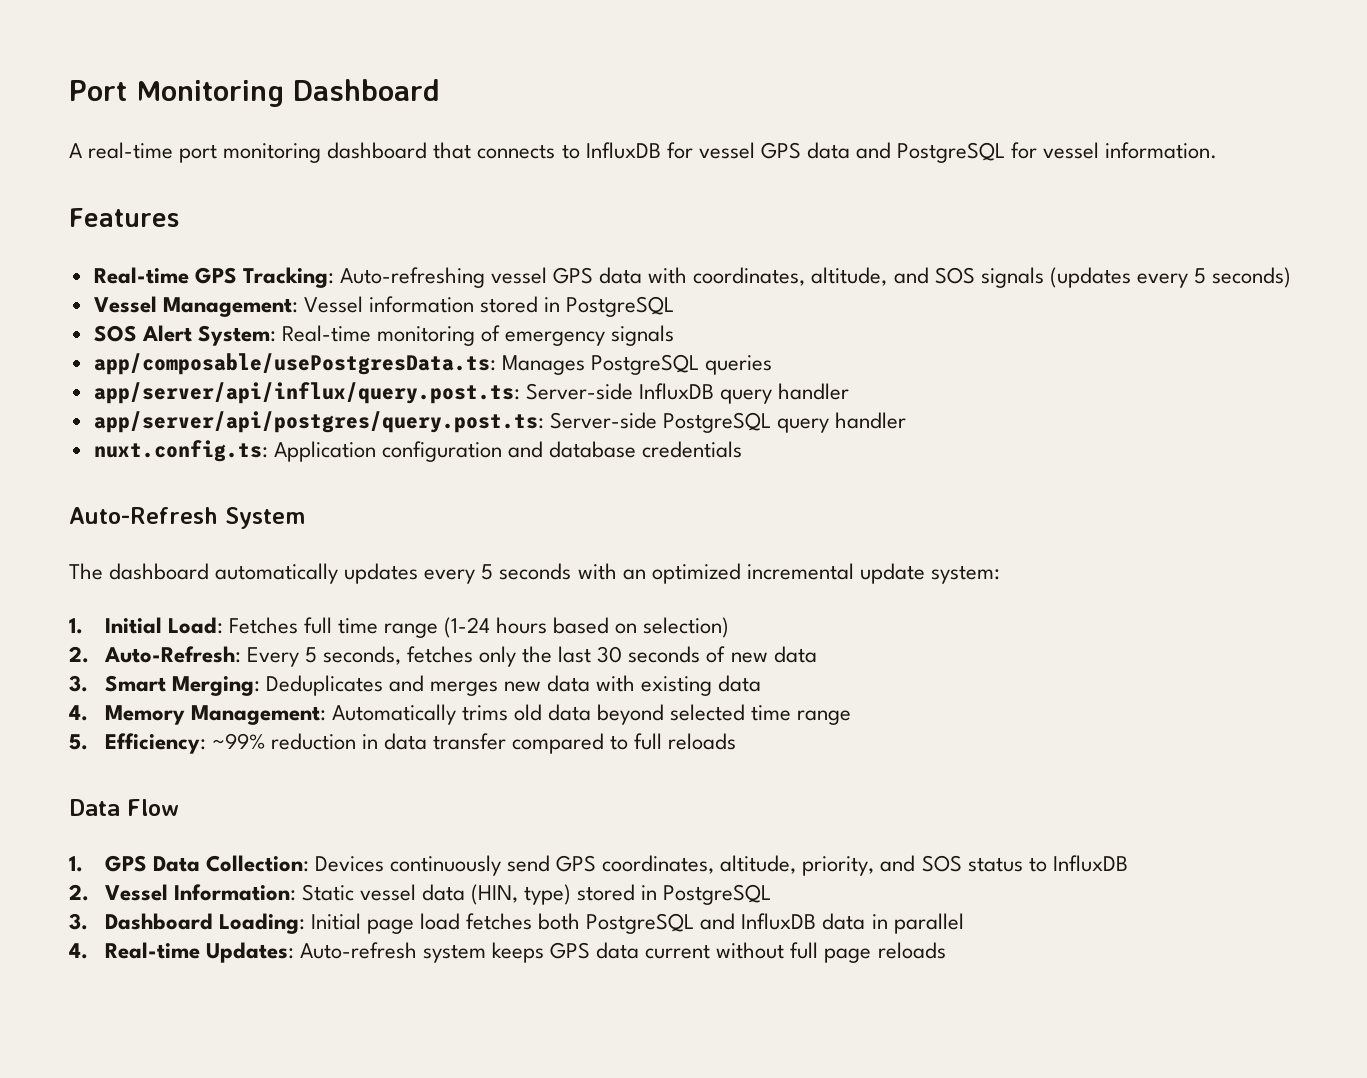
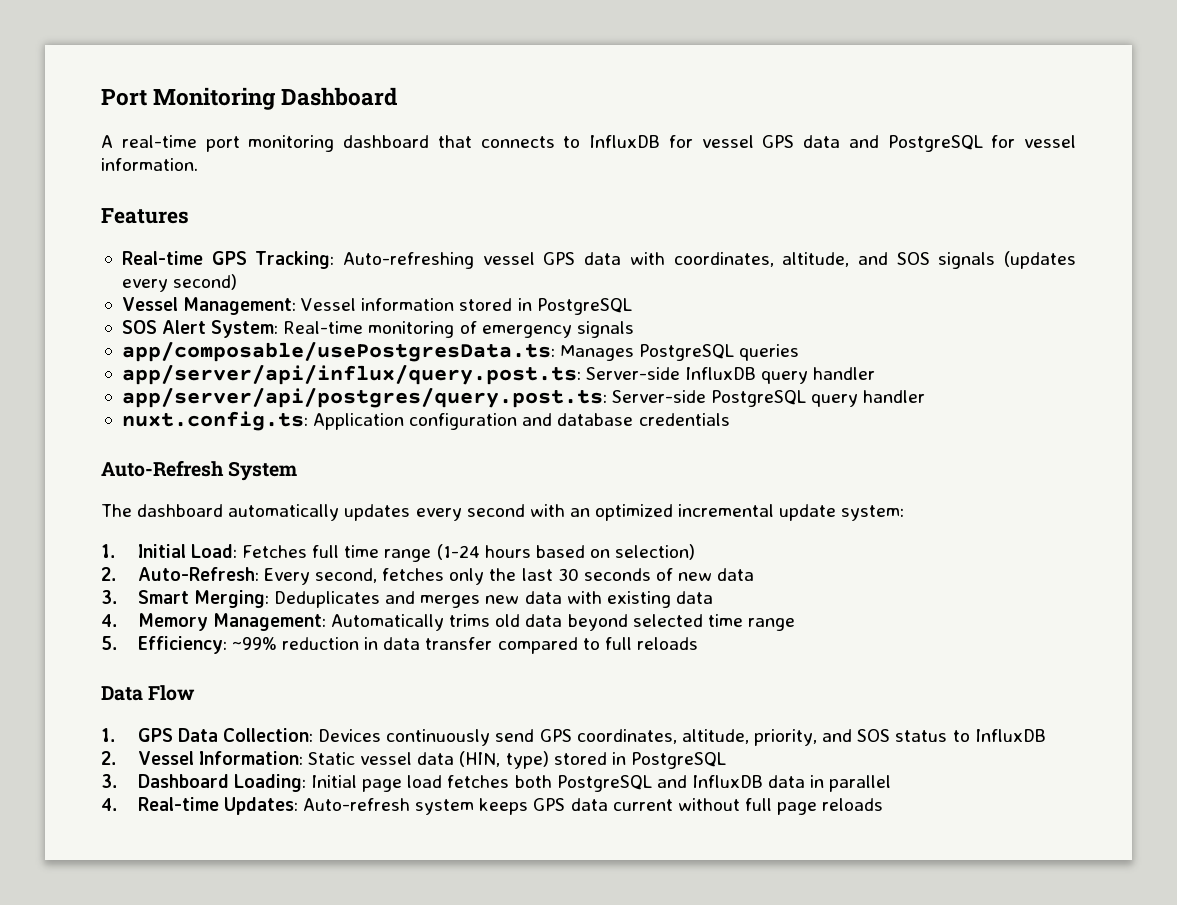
- Real-time GPS Tracking: Auto-refreshing vessel GPS data with coordinates, altitude, and SOS signals (updates every 5 seconds)
+ Real-time GPS Tracking: Auto-refreshing vessel GPS data with coordinates, altitude, and SOS signals (updates every second)
- The dashboard automatically updates every 5 seconds with an optimized incremental update system:
+ The dashboard automatically updates every second with an optimized incremental update system:
- 2. Auto-Refresh: Every 5 seconds, fetches only the last 30 seconds of new data
+ 2. Auto-Refresh: Every second, fetches only the last 30 seconds of new data

